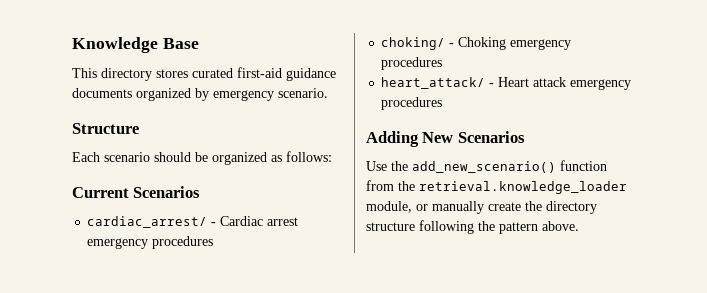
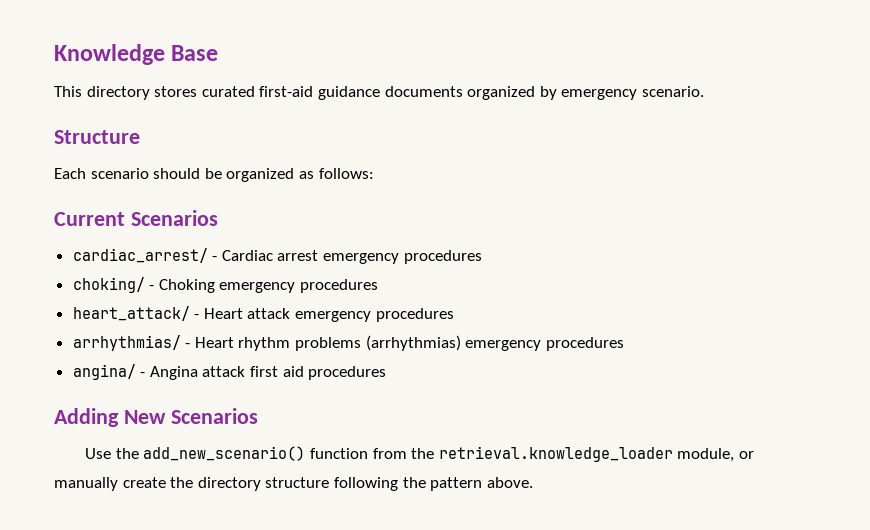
+ arrhythmias/ - Heart rhythm problems (arrhythmias) emergency procedures
+ angina/ - Angina attack first aid procedures

